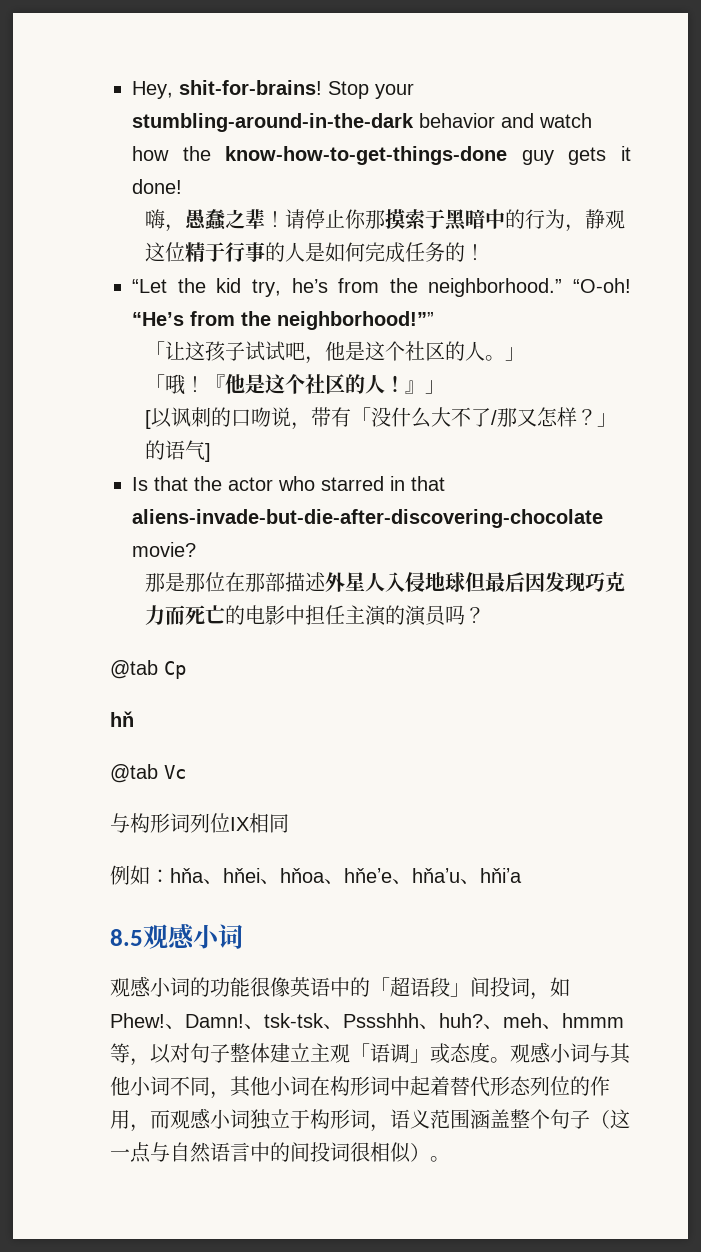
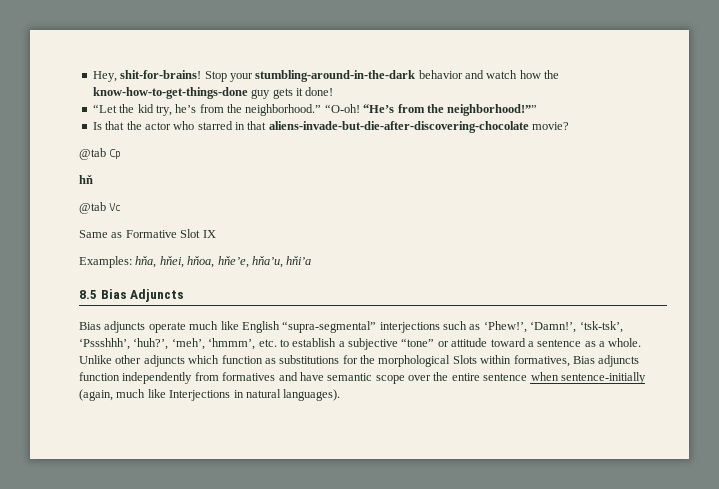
- 嗨，愚蠢之辈！请停止你那摸索于黑暗中的行为，静观这位精于行事的人是如何完成任务的！
- 「让这孩子试试吧，他是这个社区的人。」
- 「哦！『他是这个社区的人！』」
- [以讽刺的口吻说，带有「没什么大不了/那又怎样？」的语气]
- 那是那位在那部描述外星人入侵地球但最后因发现巧克力而死亡的电影中担任主演的演员吗？
- 与构形词列位IX相同
- 例如：hňa、hňei、hňoa、hňeʼe、hňaʼu、hňiʼa
- 8.5观感小词
- 观感小词的功能很像英语中的「超语段」间投词，如Phew!、Damn!、tsk-tsk、Pssshhh、huh?、meh、hmmm等，以对句子整体建立主观「语调」或态度。观感小词与其他小词不同，其他小词在构形词中起着替代形态列位的作用，而观感小词独立于构形词，语义范围涵盖整个句子（这一点与自然语言中的间投词很相似）。
+ Same as Formative Slot IX
+ Examples: hňa, hňei, hňoa, hňeʼe, hňaʼu, hňiʼa
+ 8.5 Bias Adjuncts
+ Bias adjuncts operate much like English “supra-segmental” interjections such as ‘Phew!’, ‘Damn!’, ‘tsk-tsk’, ‘Pssshhh’, ‘huh?’, ‘meh’, ‘hmmm’, etc. to establish a subjective “tone” or attitude toward a sentence as a whole. Unlike other adjuncts which function as substitutions for the morphological Slots within formatives, Bias adjuncts function independently from formatives and have semantic scope over the entire sentence when sentence-initially (again, much like Interjections in natural languages).

